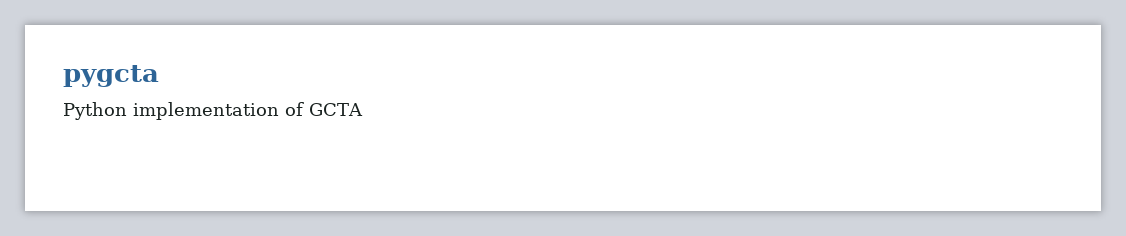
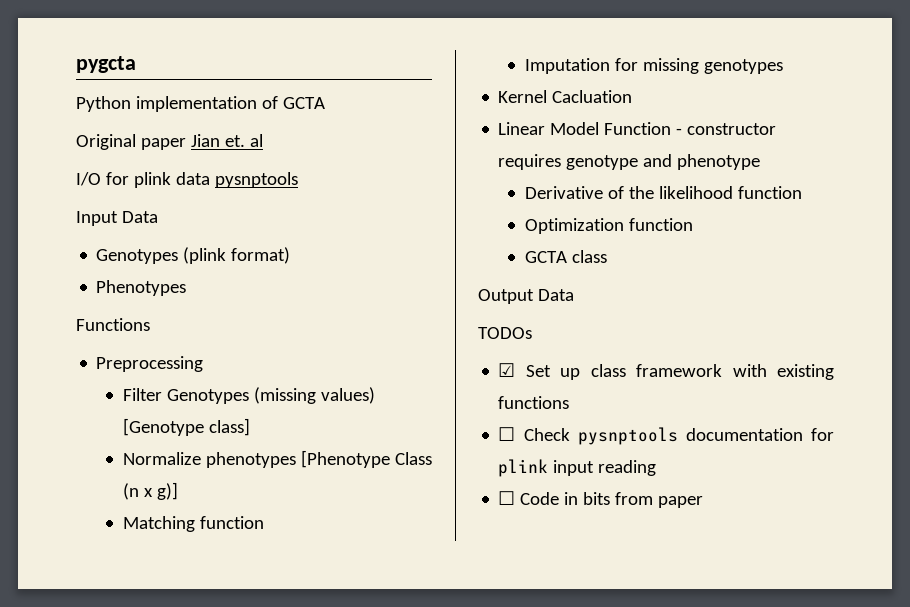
+ Original paper Jian et. al
+ I/O for plink data pysnptools
+ Input Data
+ Genotypes (plink format)
+ Phenotypes
+ Functions
+ Preprocessing
+ Filter Genotypes (missing values) [Genotype class]
+ Normalize phenotypes [Phenotype Class (n x g)]
+ Matching function
+ Imputation for missing genotypes
+ Kernel Cacluation
+ Linear Model Function - constructor requires genotype and phenotype
+ Derivative of the likelihood function
+ Optimization function
+ GCTA class
+ Output Data
+ TODOs
+ ☑ Set up class framework with existing functions
+ ☐ Check pysnptools documentation for plink input reading
+ ☐ Code in bits from paper

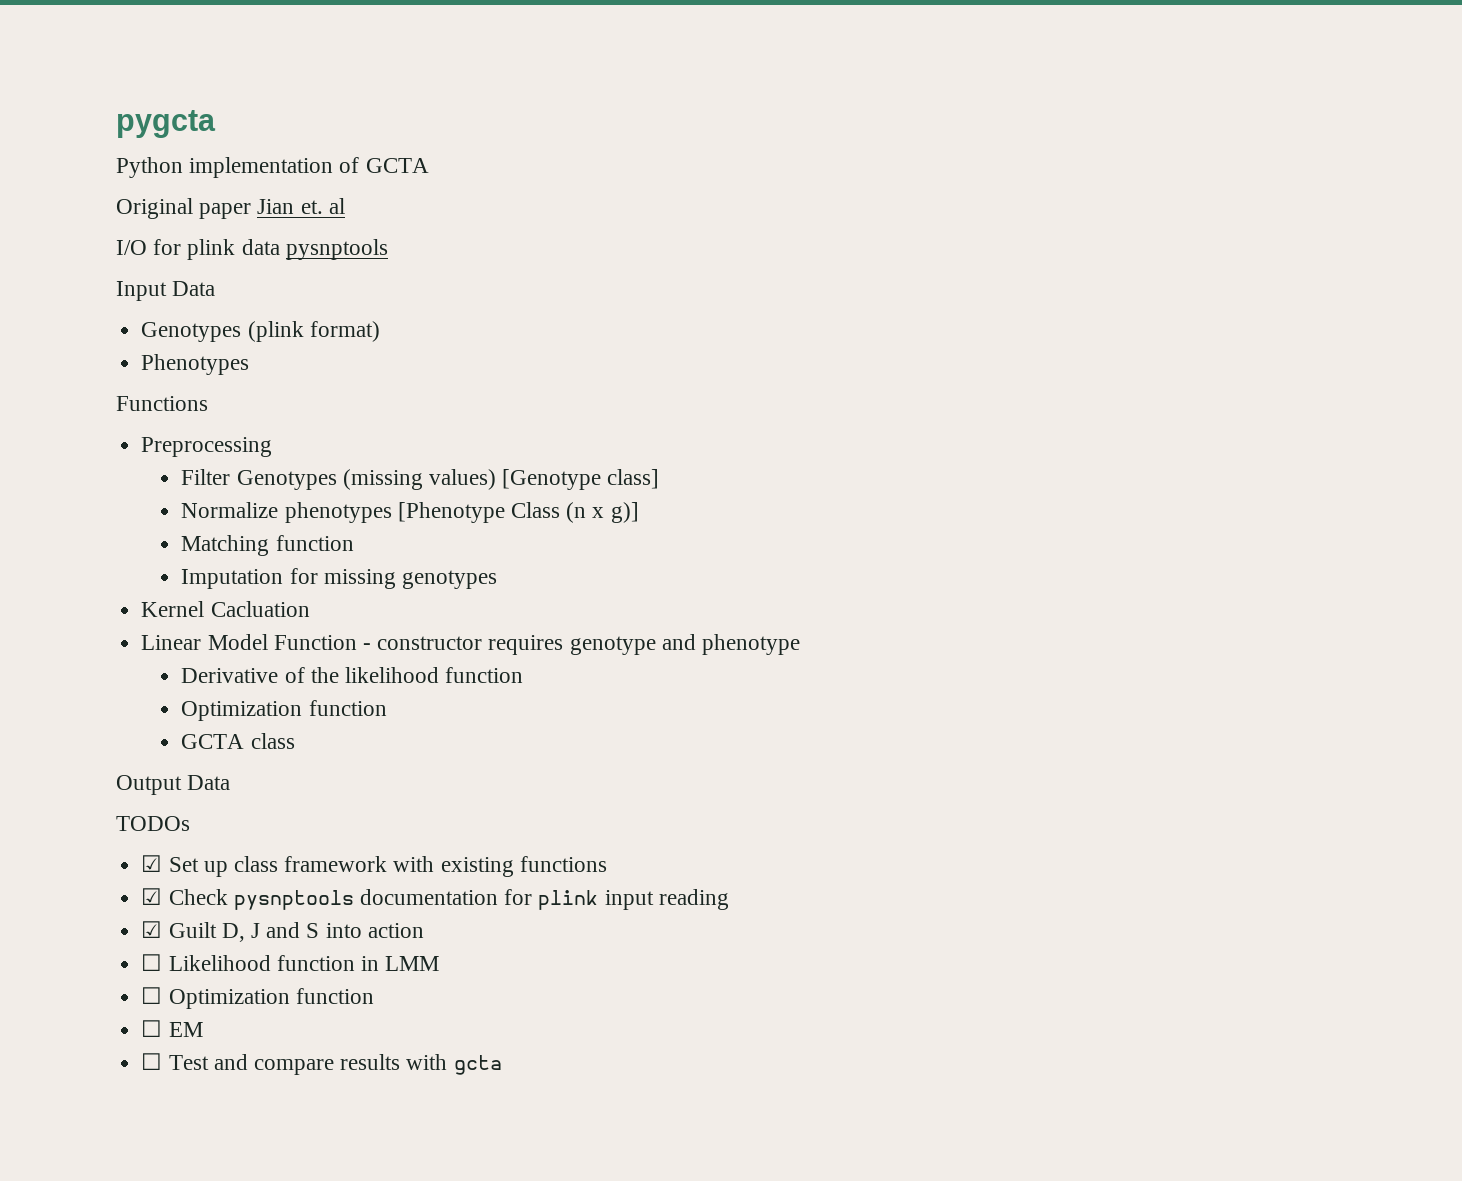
- ☐ Check pysnptools documentation for plink input reading
+ ☑ Check pysnptools documentation for plink input reading
- ☐ Code in bits from paper
+ ☑ Guilt D, J and S into action
+ ☐ Likelihood function in LMM
+ ☐ Optimization function
+ ☐ EM
+ ☐ Test and compare results with gcta

